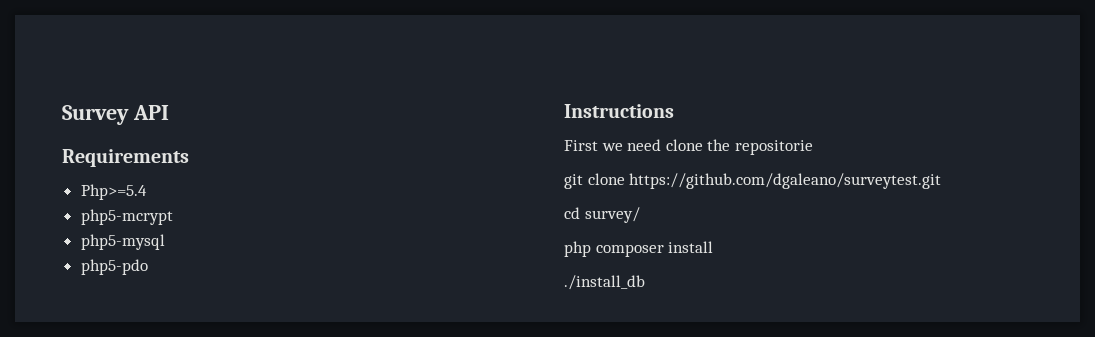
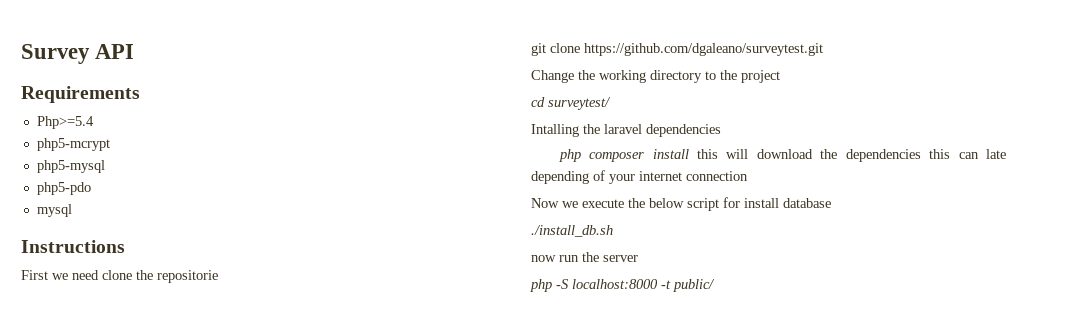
+ mysql
- cd survey/
- php composer install
- ./install_db
+ Change the working directory to the project
+ cd surveytest/
+ Intalling the laravel dependencies
+ php composer install this will download the dependencies this can late depending of your internet connection
+ Now we execute the below script for install database
+ ./install_db.sh
+ now run the server
+ php -S localhost:8000 -t public/

